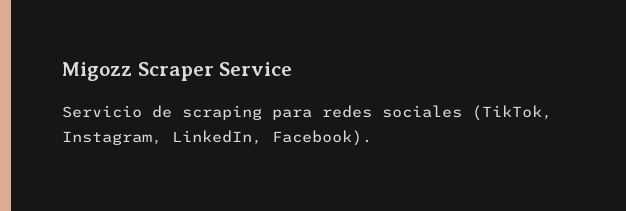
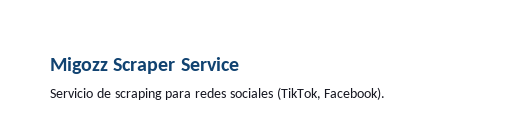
- Servicio de scraping para redes sociales (TikTok, Instagram, LinkedIn, Facebook).
+ Servicio de scraping para redes sociales (TikTok, Facebook).

